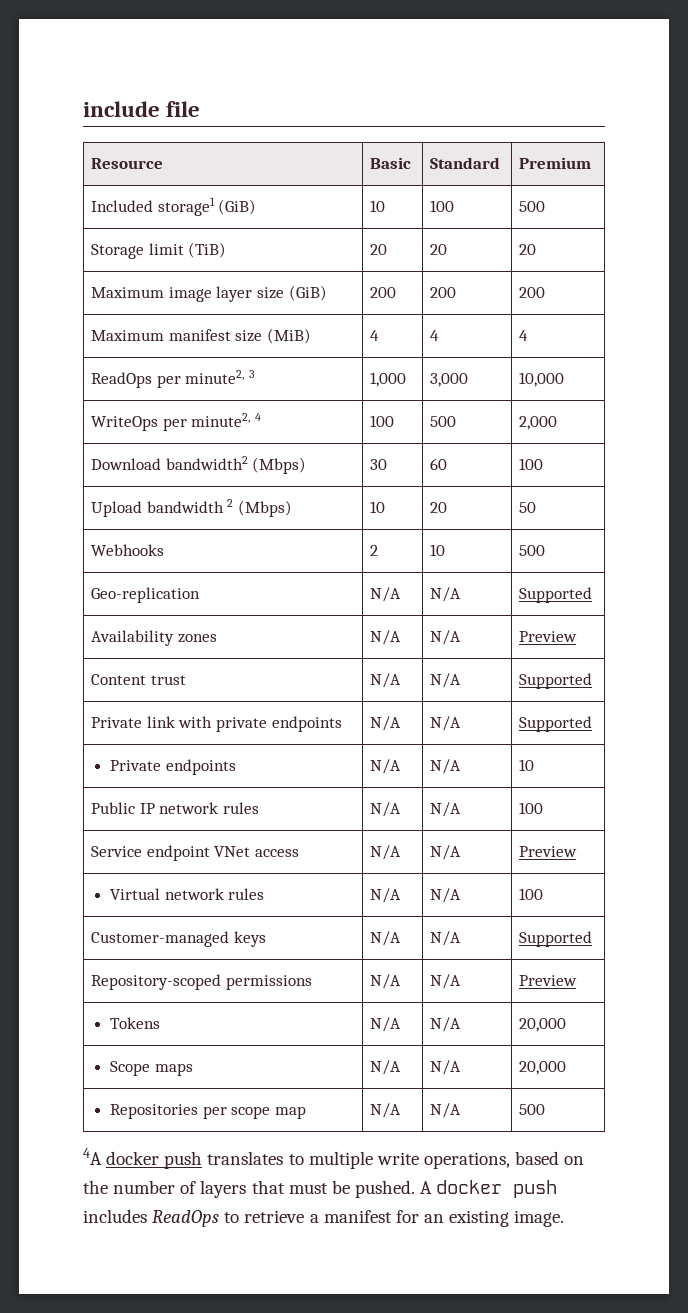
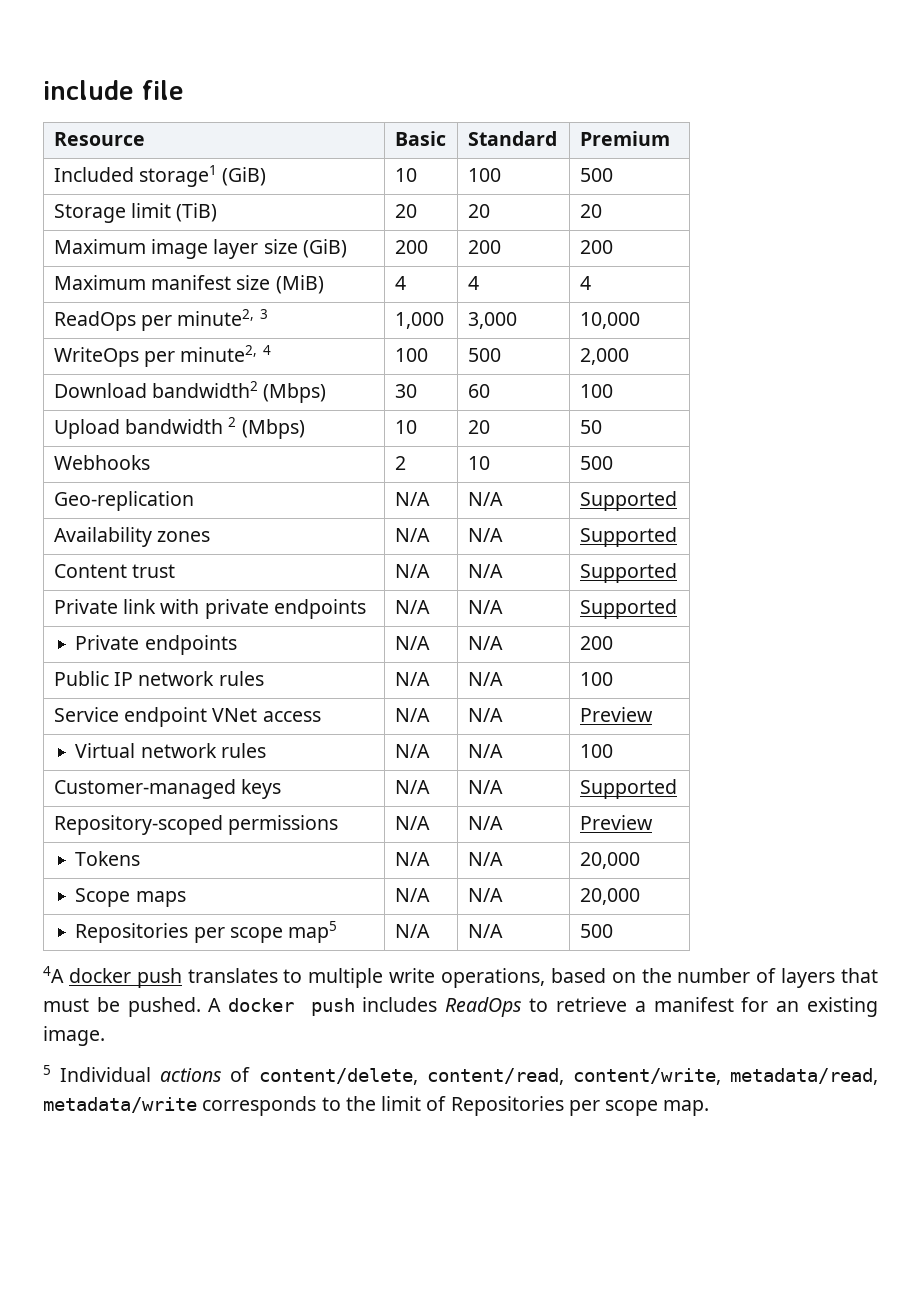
- Availability zones | N/A | N/A | Preview
+ Availability zones | N/A | N/A | Supported
- Private endpoints | N/A | N/A | 10
+ Private endpoints | N/A | N/A | 200
- Repositories per scope map | N/A | N/A | 500
+ Repositories per scope map5 | N/A | N/A | 500
+ 5 Individual actions of content/delete, content/read, content/write, metadata/read, metadata/write corresponds to the limit of Repositories per scope map.

